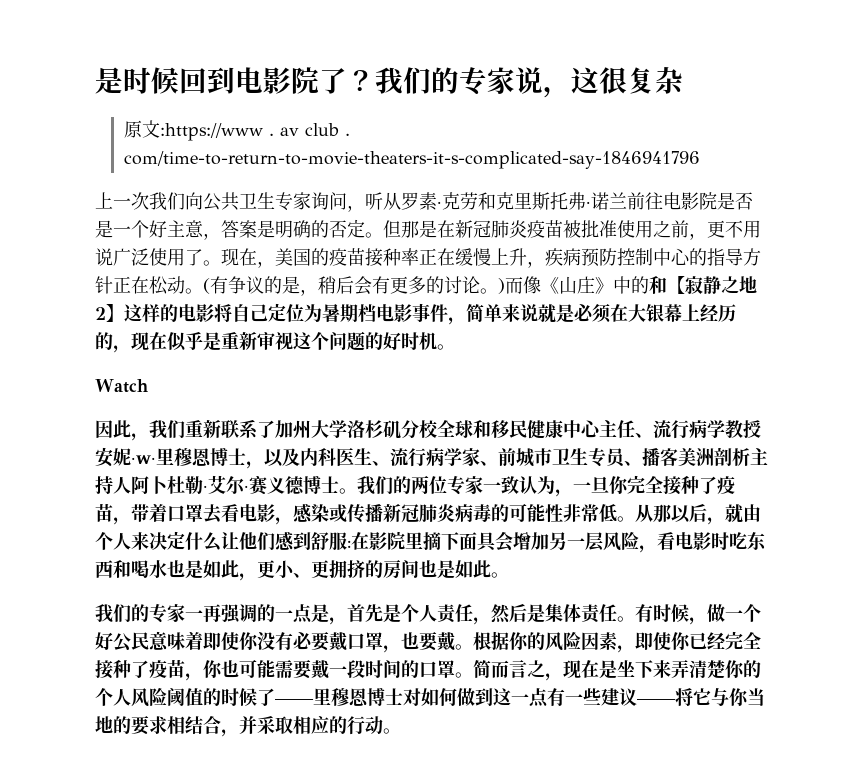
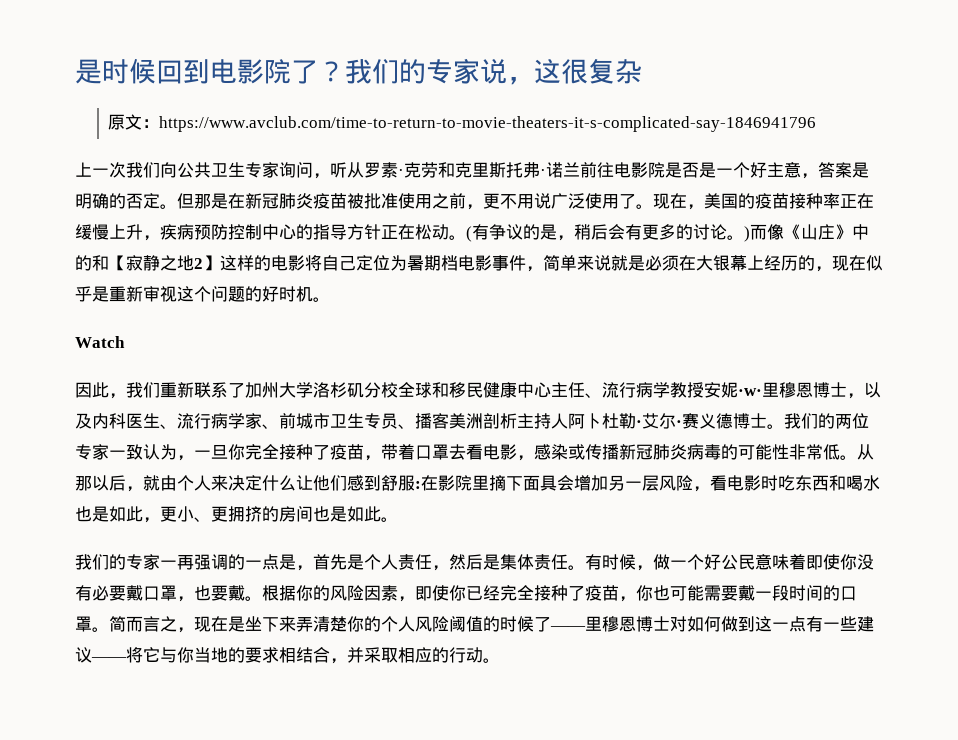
- 原文:https://www . av club . com/time-to-return-to-movie-theaters-it-s-complicated-say-1846941796
+ 原文：https://www.avclub.com/time-to-return-to-movie-theaters-it-s-complicated-say-1846941796

